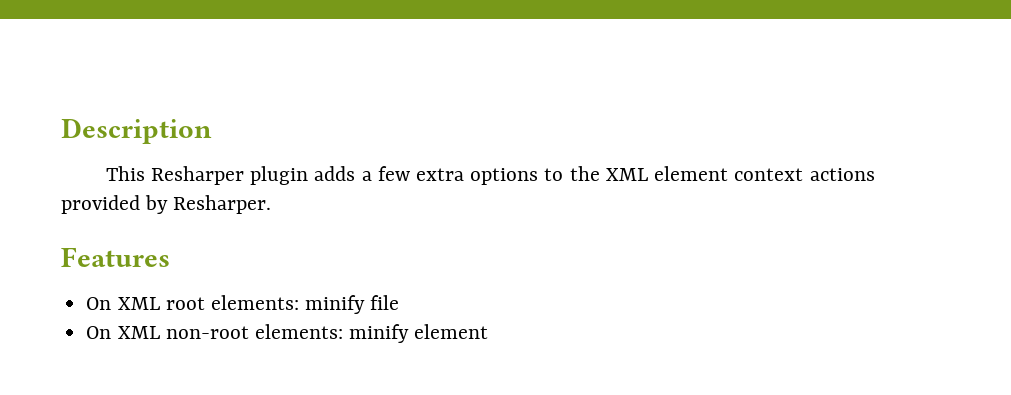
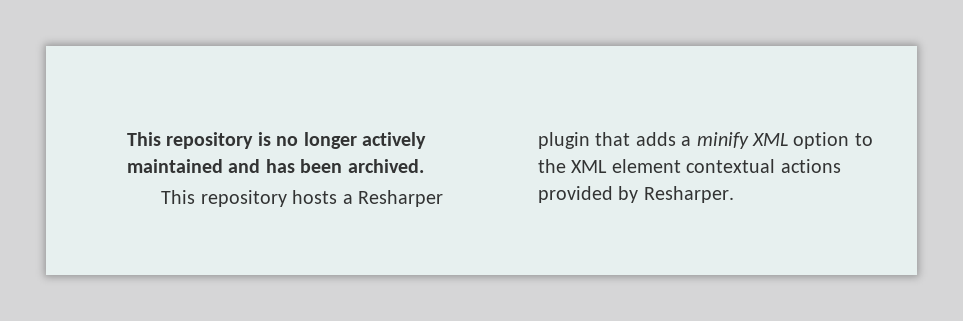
- Description
- This Resharper plugin adds a few extra options to the XML element context actions provided by Resharper.
+ This repository is no longer actively maintained and has been archived.
+ This repository hosts a Resharper plugin that adds a minify XML option to the XML element contextual actions provided by Resharper.
- Features
- On XML root elements: minify file
- On XML non-root elements: minify element

